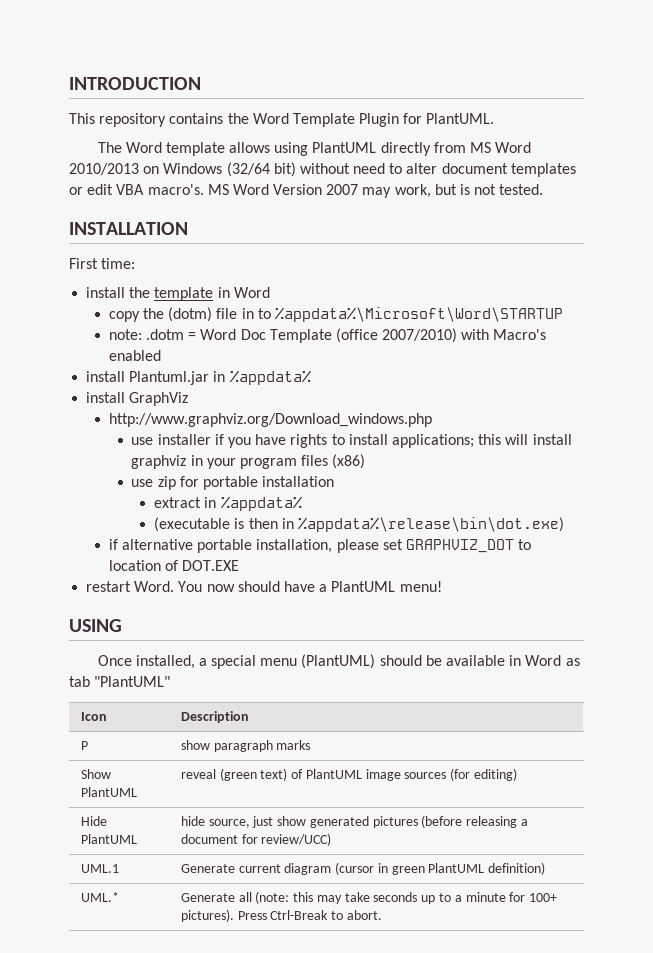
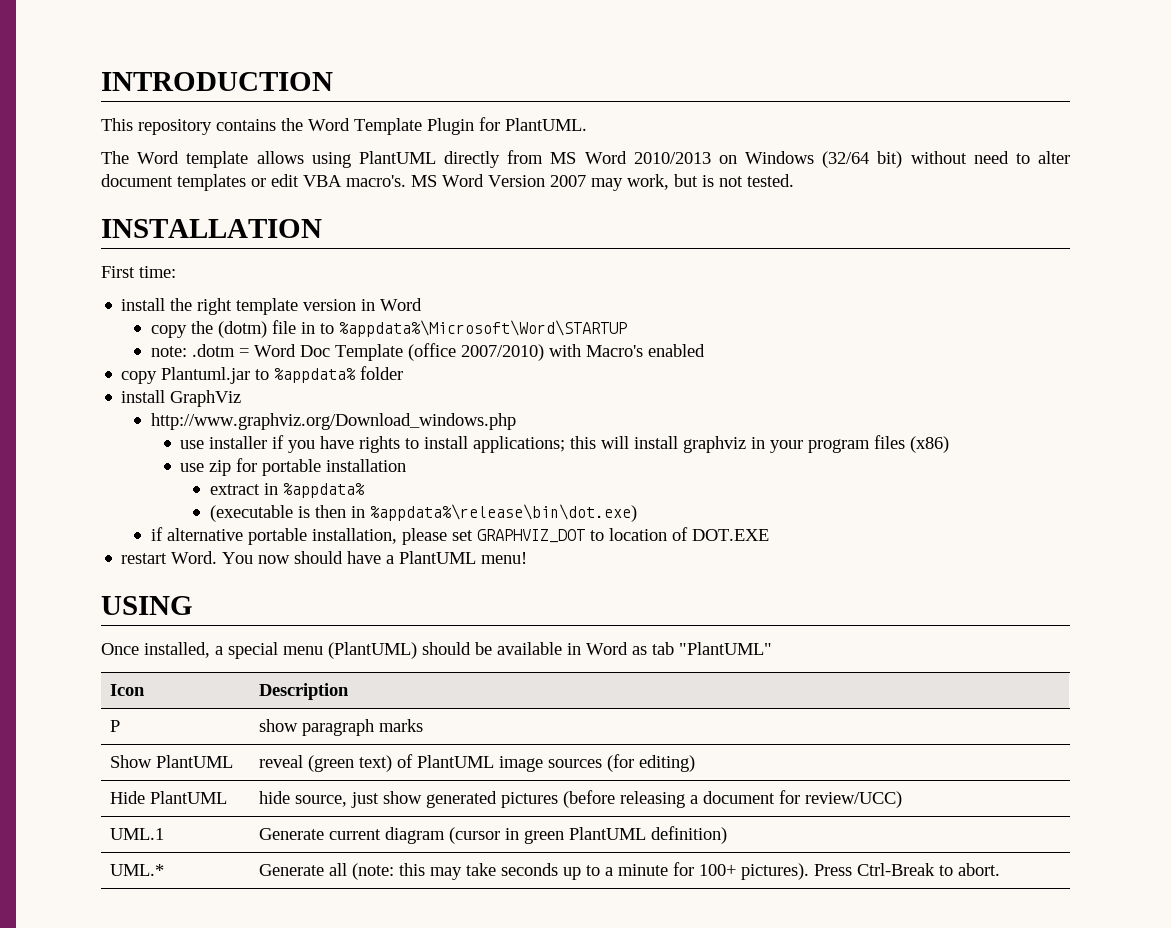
- install the template in Word
+ install the right template version in Word
- install Plantuml.jar in %appdata%
+ copy Plantuml.jar to %appdata% folder

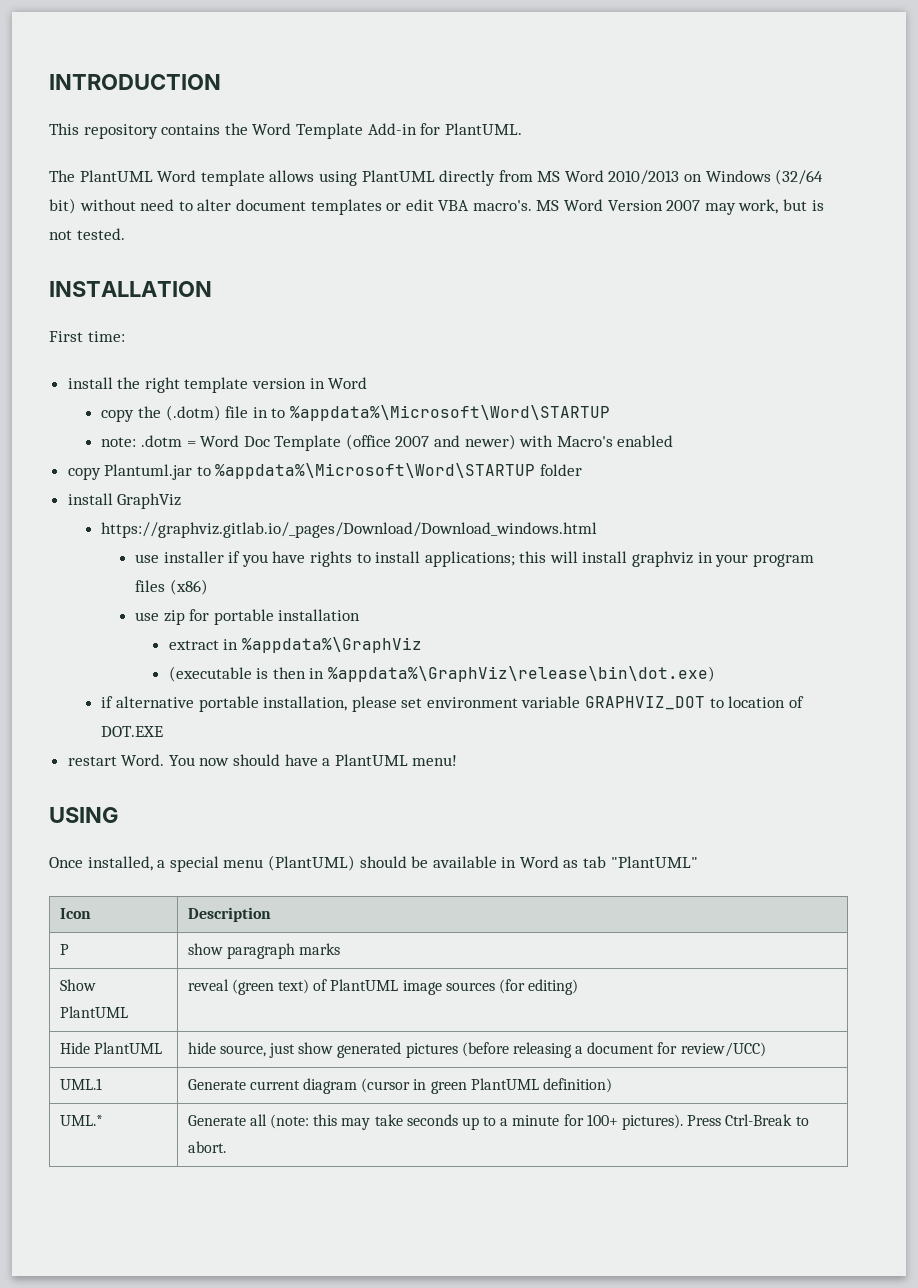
- This repository contains the Word Template Plugin for PlantUML.
+ This repository contains the Word Template Add-in for PlantUML.
- The Word template allows using PlantUML directly from MS Word 2010/2013 on Windows (32/64 bit) without need to alter document templates or edit VBA macro's.
+ The PlantUML Word template allows using PlantUML directly from MS Word 2010/2013 on Windows (32/64 bit) without need to alter document templates or edit VBA macro's.
- copy the (dotm) file in to %appdata%\Microsoft\Word\STARTUP
+ copy the (.dotm) file in to %appdata%\Microsoft\Word\STARTUP
- note: .dotm = Word Doc Template (office 2007/2010) with Macro's enabled
+ note: .dotm = Word Doc Template (office 2007 and newer) with Macro's enabled
- copy Plantuml.jar to %appdata% folder
+ copy Plantuml.jar to %appdata%\Microsoft\Word\STARTUP folder
- http://www.graphviz.org/Download_windows.php
+ https://graphviz.gitlab.io/_pages/Download/Download_windows.html
- extract in %appdata%
+ extract in %appdata%\GraphViz
- (executable is then in %appdata%\release\bin\dot.exe)
+ (executable is then in %appdata%\GraphViz\release\bin\dot.exe)
- if alternative portable installation, please set GRAPHVIZ_DOT to location of DOT.EXE
+ if alternative portable installation, please set environment variable GRAPHVIZ_DOT to location of DOT.EXE

